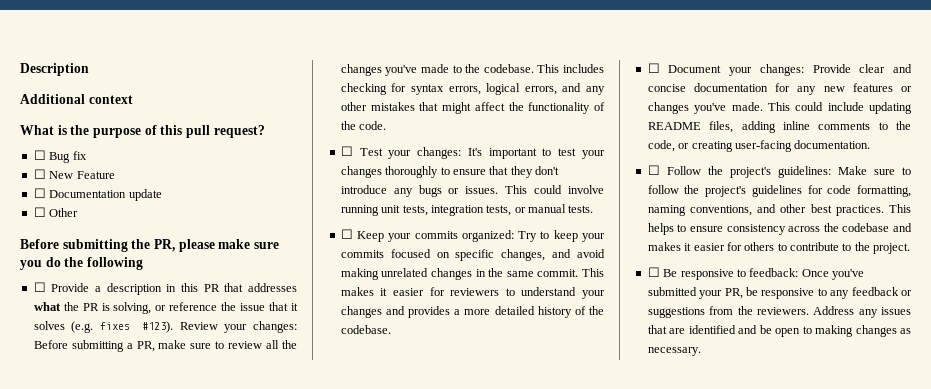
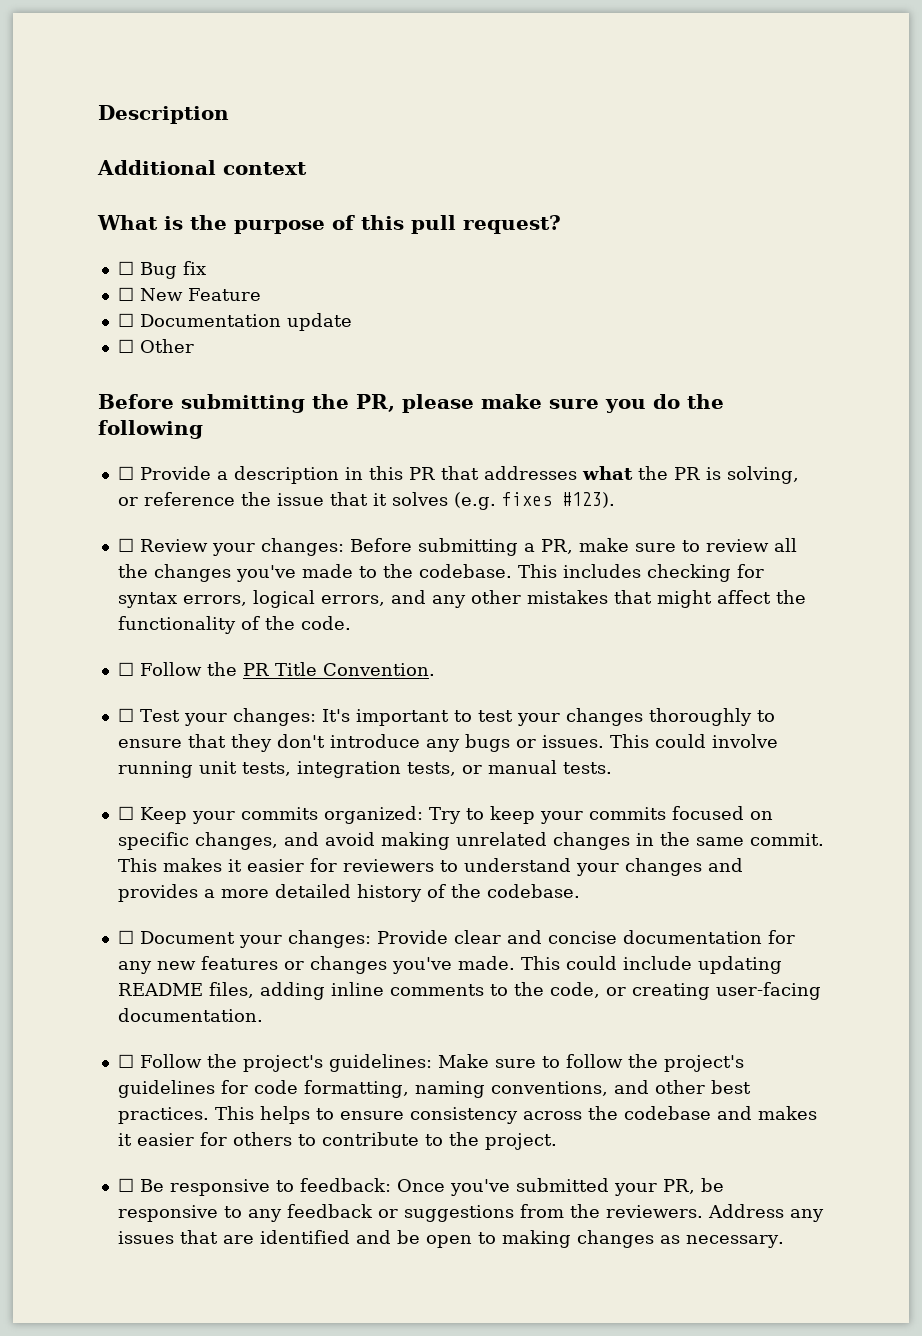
- ☐ Provide a description in this PR that addresses what the PR is solving, or reference the issue that it solves (e.g. fixes #123). Review your changes: Before submitting a PR, make sure to review all the changes you've made to the codebase.
+ ☐ Provide a description in this PR that addresses what the PR is solving, or reference the issue that it solves (e.g. fixes #123).
+ ☐ Review your changes: Before submitting a PR, make sure to review all the changes you've made to the codebase.
+ ☐ Follow the PR Title Convention.

